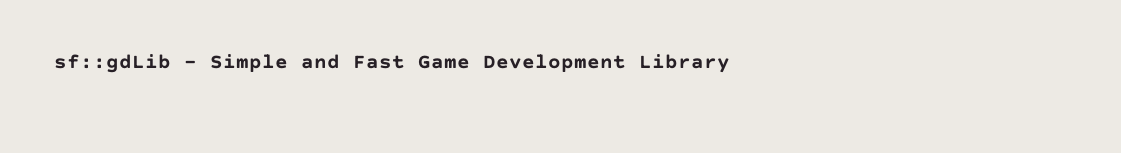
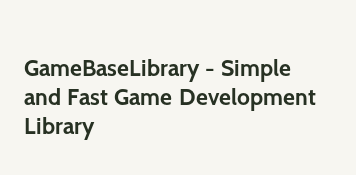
- sf::gdLib - Simple and Fast Game Development Library
+ GameBaseLibrary - Simple and Fast Game Development Library

